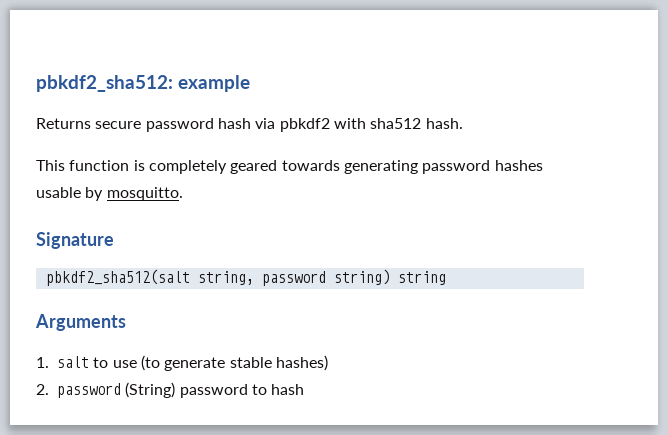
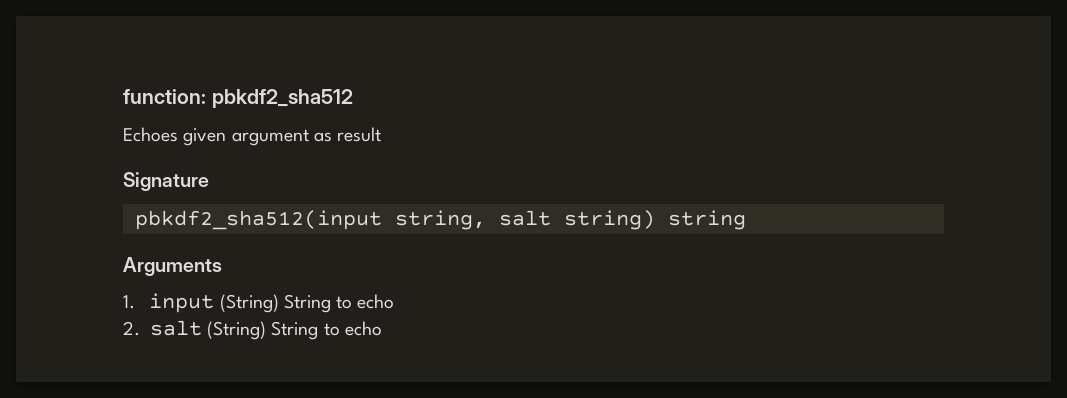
- pbkdf2_sha512: example
- Returns secure password hash via pbkdf2 with sha512 hash.
- This function is completely geared towards generating password hashes usable by mosquitto.
+ function: pbkdf2_sha512
+ Echoes given argument as result
  Signature
- pbkdf2_sha512(salt string, password string) string
+ pbkdf2_sha512(input string, salt string) string
  Arguments
- 1. salt to use (to generate stable hashes)
- 2. password (String) password to hash
+ 1. input (String) String to echo
+ 2. salt (String) String to echo

